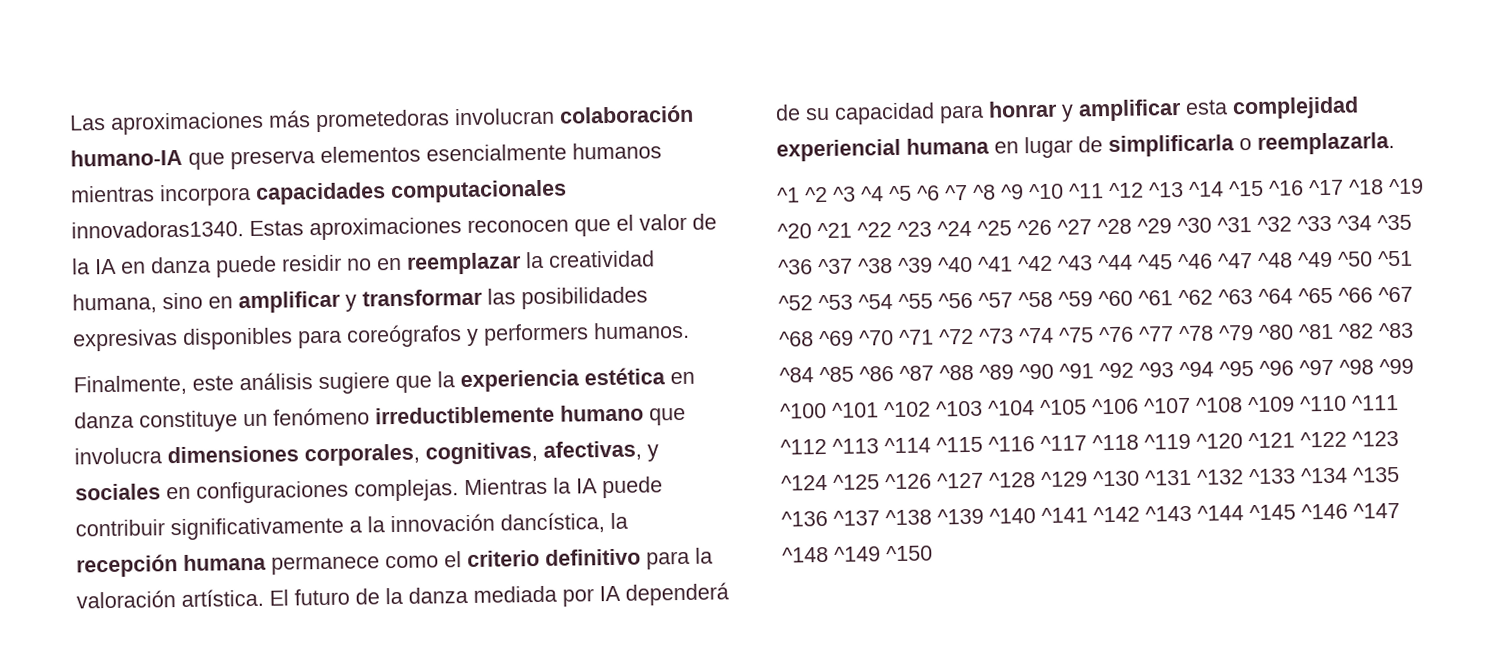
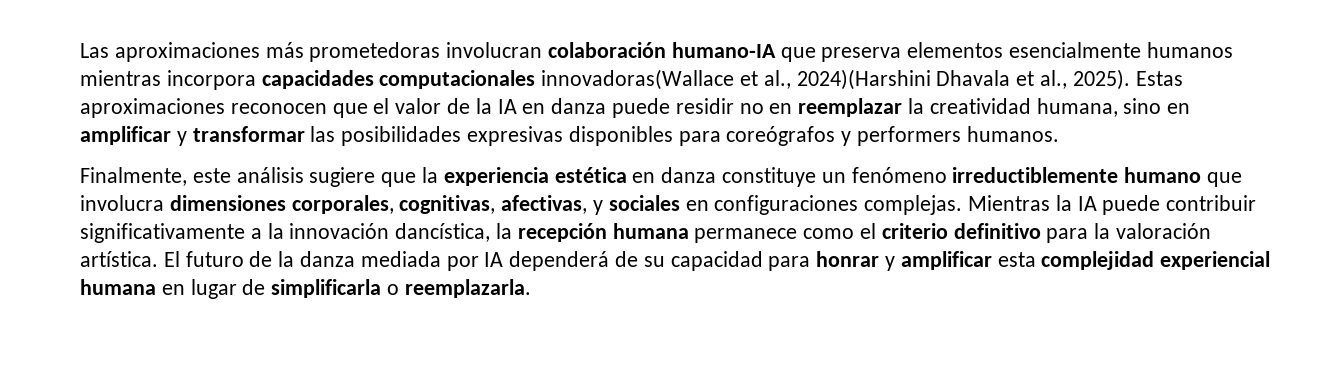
- Las aproximaciones más prometedoras involucran colaboración humano-IA que preserva elementos esencialmente humanos mientras incorpora capacidades computacionales innovadoras1340.
+ Las aproximaciones más prometedoras involucran colaboración humano-IA que preserva elementos esencialmente humanos mientras incorpora capacidades computacionales innovadoras(Wallace et al., 2024)(Harshini Dhavala et al., 2025).
- ^1 ^2 ^3 ^4 ^5 ^6 ^7 ^8 ^9 ^10 ^11 ^12 ^13 ^14 ^15 ^16 ^17 ^18 ^19 ^20 ^21 ^22 ^23 ^24 ^25 ^26 ^27 ^28 ^29 ^30 ^31 ^32 ^33 ^34 ^35 ^36 ^37 ^38 ^39 ^40 ^41 ^42 ^43 ^44 ^45 ^46 ^47 ^48 ^49 ^50 ^51 ^52 ^53 ^54 ^55 ^56 ^57 ^58 ^59 ^60 ^61 ^62 ^63 ^64 ^65 ^66 ^67 ^68 ^69 ^70 ^71 ^72 ^73 ^74 ^75 ^76 ^77 ^78 ^79 ^80 ^81 ^82 ^83 ^84 ^85 ^86 ^87 ^88 ^89 ^90 ^91 ^92 ^93 ^94 ^95 ^96 ^97 ^98 ^99 ^100 ^101 ^102 ^103 ^104 ^105 ^106 ^107 ^108 ^109 ^110 ^111 ^112 ^113 ^114 ^115 ^116 ^117 ^118 ^119 ^120 ^121 ^122 ^123 ^124 ^125 ^126 ^127 ^128 ^129 ^130 ^131 ^132 ^133 ^134 ^135 ^136 ^137 ^138 ^139 ^140 ^141 ^142 ^143 ^144 ^145 ^146 ^147 ^148 ^149 ^150

